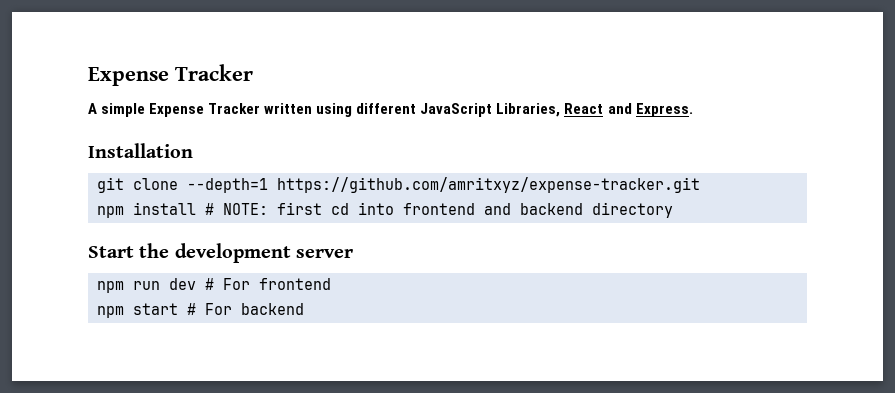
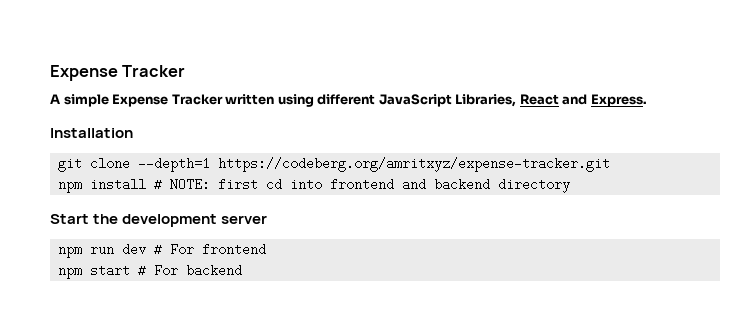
- git clone --depth=1 https://github.com/amritxyz/expense-tracker.git
+ git clone --depth=1 https://codeberg.org/amritxyz/expense-tracker.git

